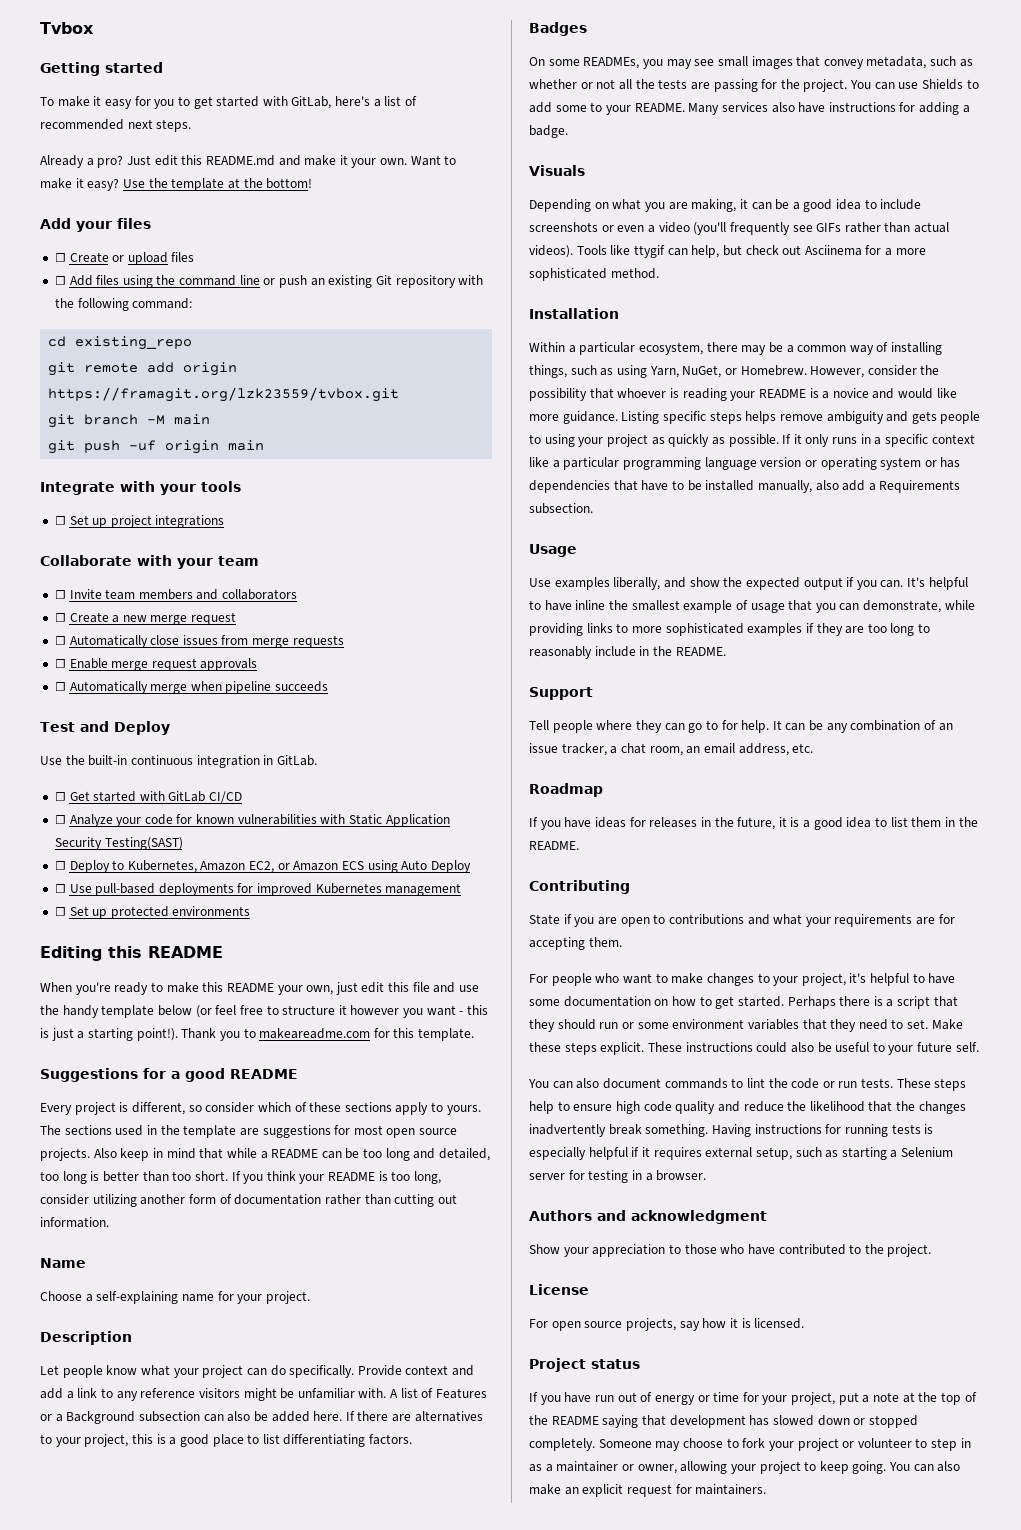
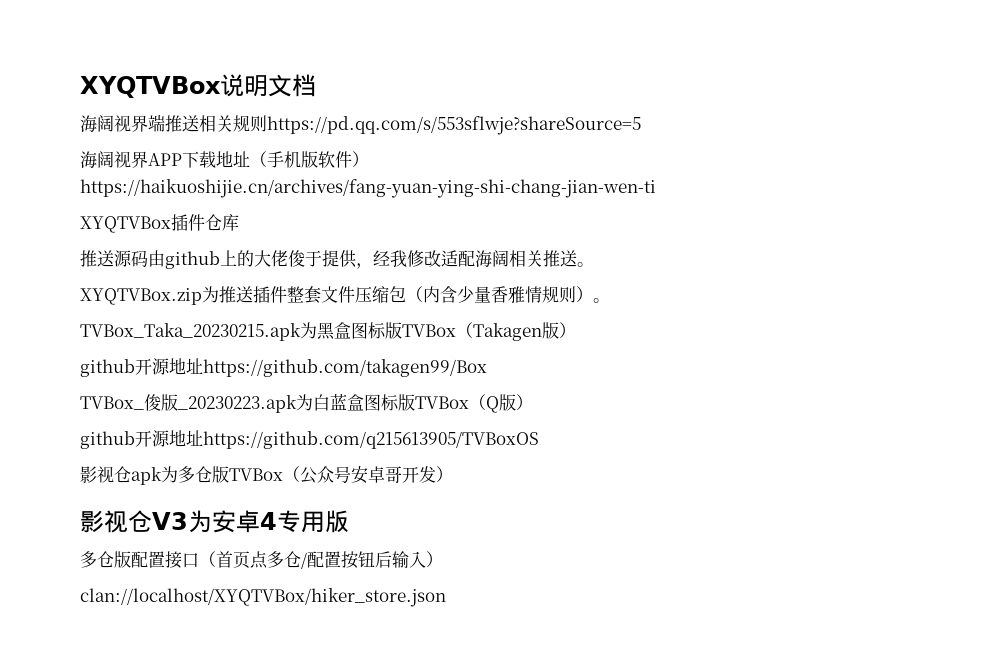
- Tvbox
- Getting started
- To make it easy for you to get started with GitLab, here's a list of recommended next steps.
- Already a pro? Just edit this README.md and make it your own. Want to make it easy? Use the template at the bottom!
- Add your files
- ☐ Create or upload files
- ☐ Add files using the command line or push an existing Git repository with the following command:
- cd existing_repo
- git remote add origin https://framagit.org/lzk23559/tvbox.git
- git branch -M main
- git push -uf origin main
- Integrate with your tools
- ☐ Set up project integrations
- Collaborate with your team
- ☐ Invite team members and collaborators
- ☐ Create a new merge request
- ☐ Automatically close issues from merge requests
- ☐ Enable merge request approvals
- ☐ Automatically merge when pipeline succeeds
- Test and Deploy
- Use the built-in continuous integration in GitLab.
- ☐ Get started with GitLab CI/CD
- ☐ Analyze your code for known vulnerabilities with Static Application Security Testing(SAST)
- ☐ Deploy to Kubernetes, Amazon EC2, or Amazon ECS using Auto Deploy
- ☐ Use pull-based deployments for improved Kubernetes management
- ☐ Set up protected environments
- Editing this README
- When you're ready to make this README your own, just edit this file and use the handy template below (or feel free to structure it however you want - this is just a starting point!). Thank you to makeareadme.com for this template.
- Suggestions for a good README
- Every project is different, so consider which of these sections apply to yours. The sections used in the template are suggestions for most open source projects. Also keep in mind that while a README can be too long and detailed, too long is better than too short. If you think your README is too long, consider utilizing another form of documentation rather than cutting out information.
- Name
- Choose a self-explaining name for your project.
- Description
- Let people know what your project can do specifically. Provide context and add a link to any reference visitors might be unfamiliar with. A list of Features or a Background subsection can also be added here. If there are alternatives to your project, this is a good place to list differentiating factors.
- Badges
- On some READMEs, you may see small images that convey metadata, such as whether or not all the tests are passing for the project. You can use Shields to add some to your README. Many services also have instructions for adding a badge.
- Visuals
- Depending on what you are making, it can be a good idea to include screenshots or even a video (you'll frequently see GIFs rather than actual videos). Tools like ttygif can help, but check out Asciinema for a more sophisticated method.
- Installation
- Within a particular ecosystem, there may be a common way of installing things, such as using Yarn, NuGet, or Homebrew. However, consider the possibility that whoever is reading your README is a novice and would like more guidance. Listing specific steps helps remove ambiguity and gets people to using your project as quickly as possible. If it only runs in a specific context like a particular programming language version or operating system or has dependencies that have to be installed manually, also add a Requirements subsection.
- Usage
- Use examples liberally, and show the expected output if you can. It's helpful to have inline the smallest example of usage that you can demonstrate, while providing links to more sophisticated examples if they are too long to reasonably include in the README.
- Support
- Tell people where they can go to for help. It can be any combination of an issue tracker, a chat room, an email address, etc.
- Roadmap
- If you have ideas for releases in the future, it is a good idea to list them in the README.
- Contributing
- State if you are open to contributions and what your requirements are for accepting them.
- For people who want to make changes to your project, it's helpful to have some documentation on how to get started. Perhaps there is a script that they should run or some environment variables that they need to set. Make these steps explicit. These instructions could also be useful to your future self.
- You can also document commands to lint the code or run tests. These steps help to ensure high code quality and reduce the likelihood that the changes inadvertently break something. Having instructions for running tests is especially helpful if it requires external setup, such as starting a Selenium server for testing in a browser.
- Authors and acknowledgment
- Show your appreciation to those who have contributed to the project.
- License
- For open source projects, say how it is licensed.
- Project status
- If you have run out of energy or time for your project, put a note at the top of the README saying that development has slowed down or stopped completely. Someone may choose to fork your project or volunteer to step in as a maintainer or owner, allowing your project to keep going. You can also make an explicit request for maintainers.
+ XYQTVBox说明文档
+ 海阔视界端推送相关规则https://pd.qq.com/s/553sflwje?shareSource=5
+ 海阔视界APP下载地址（手机版软件）https://haikuoshijie.cn/archives/fang-yuan-ying-shi-chang-jian-wen-ti
+ XYQTVBox插件仓库
+ 推送源码由github上的大佬俊于提供，经我修改适配海阔相关推送。
+ XYQTVBox.zip为推送插件整套文件压缩包（内含少量香雅情规则）。
+ TVBox_Taka_20230215.apk为黑盒图标版TVBox（Takagen版）
+ github开源地址https://github.com/takagen99/Box
+ TVBox_俊版_20230223.apk为白蓝盒图标版TVBox（Q版）
+ github开源地址https://github.com/q215613905/TVBoxOS
+ 影视仓apk为多仓版TVBox（公众号安卓哥开发）
+ 影视仓V3为安卓4专用版
+ 多仓版配置接口（首页点多仓/配置按钮后输入）
+ clan://localhost/XYQTVBox/hiker_store.json

